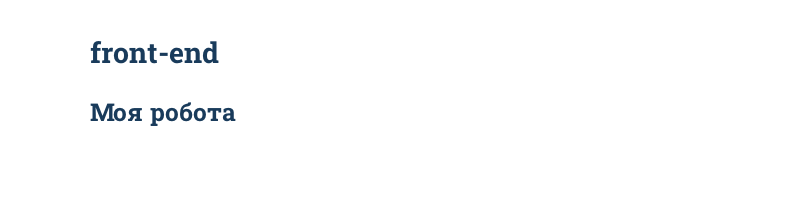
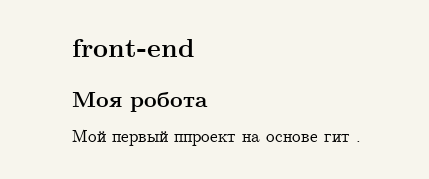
+ Мой первый ппроект на основе гит .

